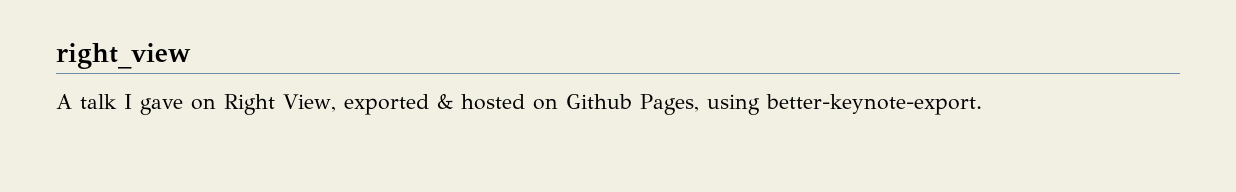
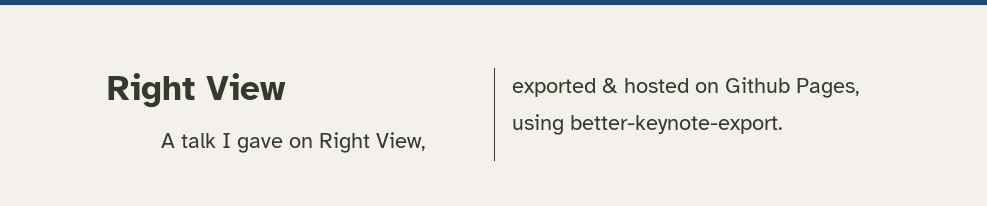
- right_view
+ Right View

